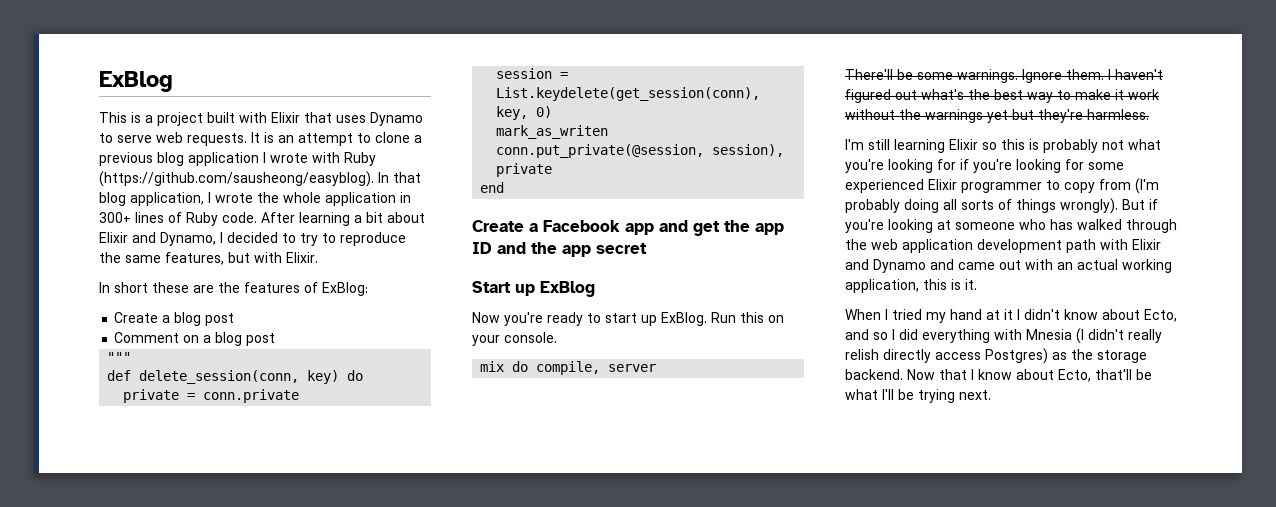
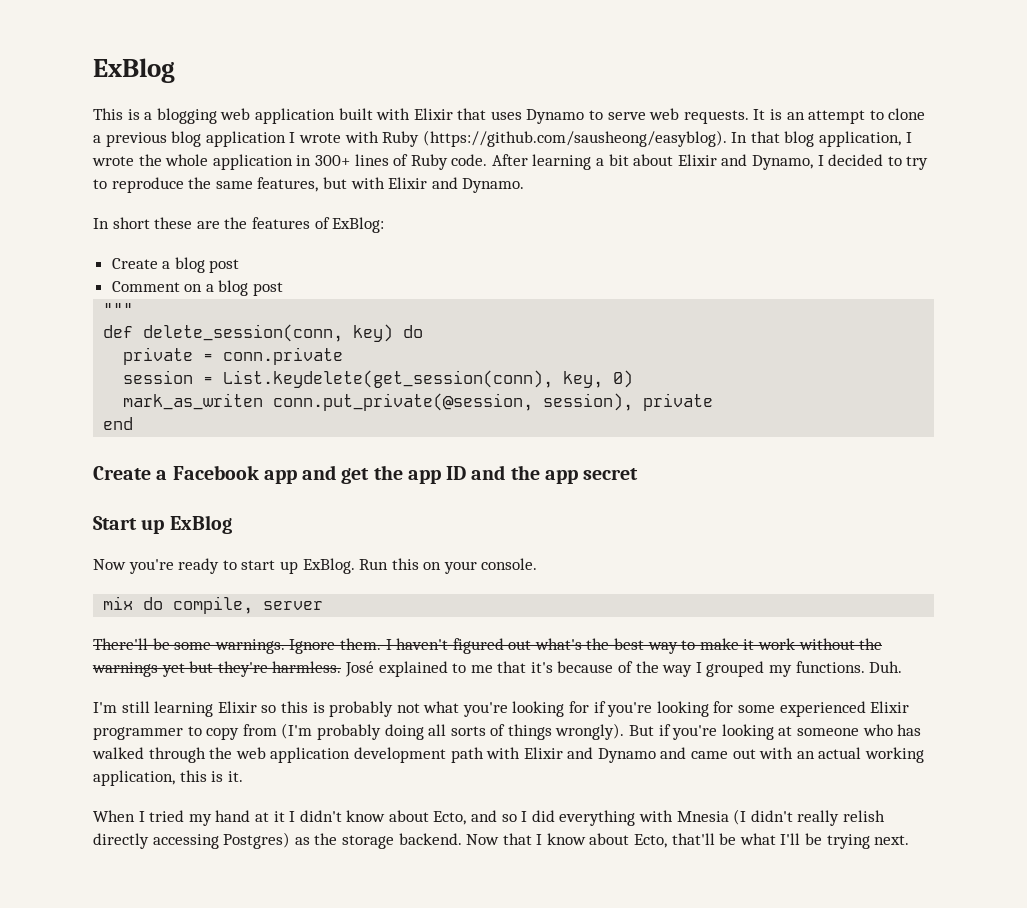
- This is a project built with Elixir that uses Dynamo to serve web requests.
+ This is a blogging web application built with Elixir that uses Dynamo to serve web requests.
- After learning a bit about Elixir and Dynamo, I decided to try to reproduce the same features, but with Elixir.
+ After learning a bit about Elixir and Dynamo, I decided to try to reproduce the same features, but with Elixir and Dynamo.
+ José explained to me that it's because of the way I grouped my functions. Duh.
- When I tried my hand at it I didn't know about Ecto, and so I did everything with Mnesia (I didn't really relish directly access Postgres) as the storage backend.
+ When I tried my hand at it I didn't know about Ecto, and so I did everything with Mnesia (I didn't really relish directly accessing Postgres) as the storage backend.

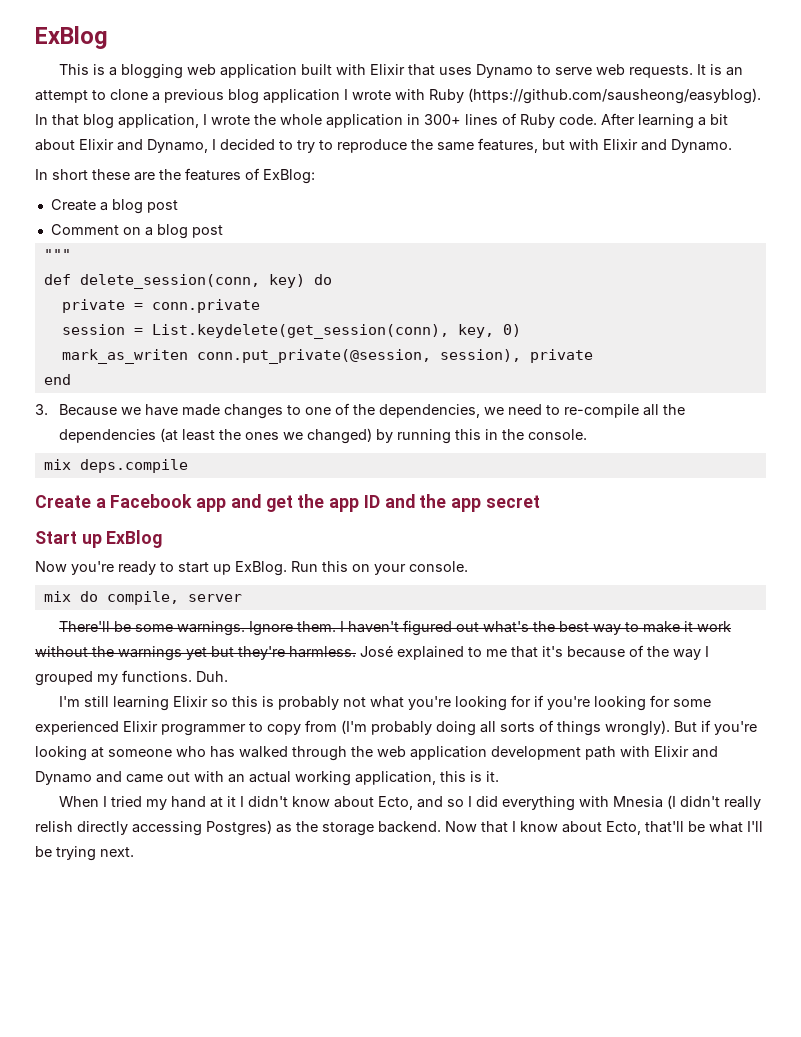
+ 3. Because we have made changes to one of the dependencies, we need to re-compile all the dependencies (at least the ones we changed) by running this in the console.
+ mix deps.compile

